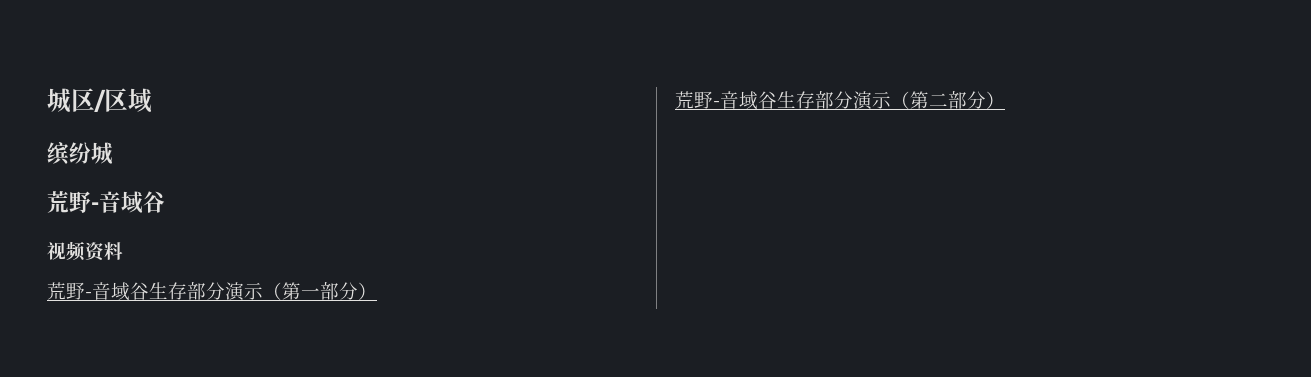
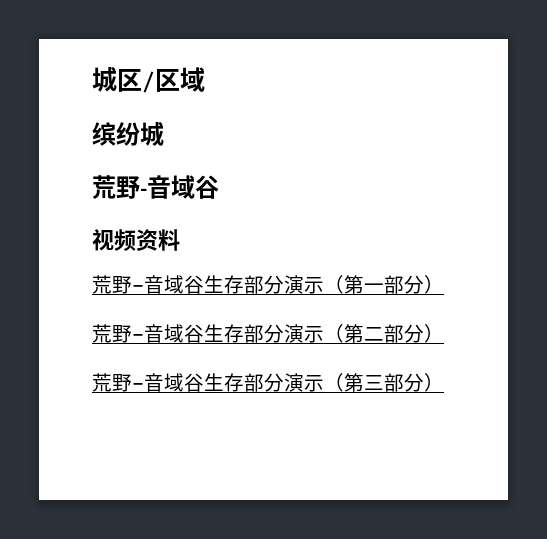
+ 荒野-音域谷生存部分演示（第三部分）

